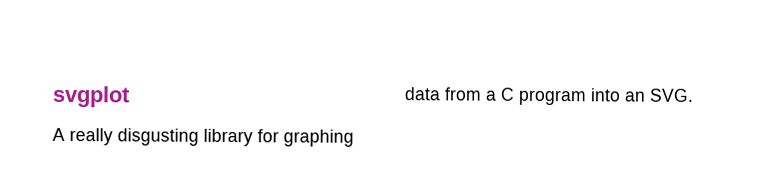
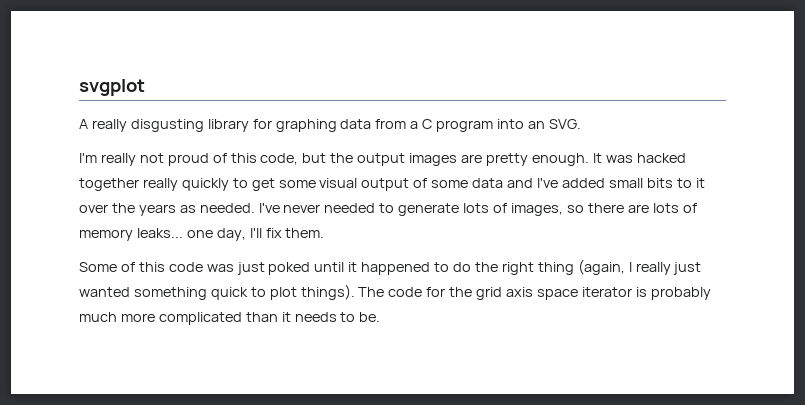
+ I'm really not proud of this code, but the output images are pretty enough. It was hacked together really quickly to get some visual output of some data and I've added small bits to it over the years as needed. I've never needed to generate lots of images, so there are lots of memory leaks... one day, I'll fix them.
+ Some of this code was just poked until it happened to do the right thing (again, I really just wanted something quick to plot things). The code for the grid axis space iterator is probably much more complicated than it needs to be.

